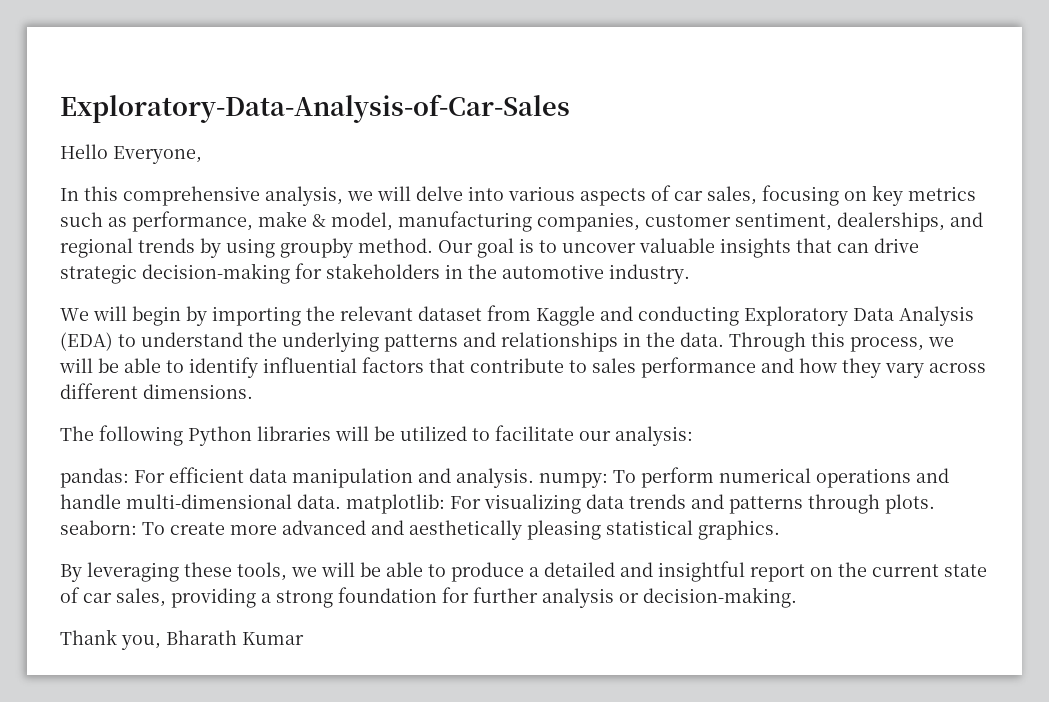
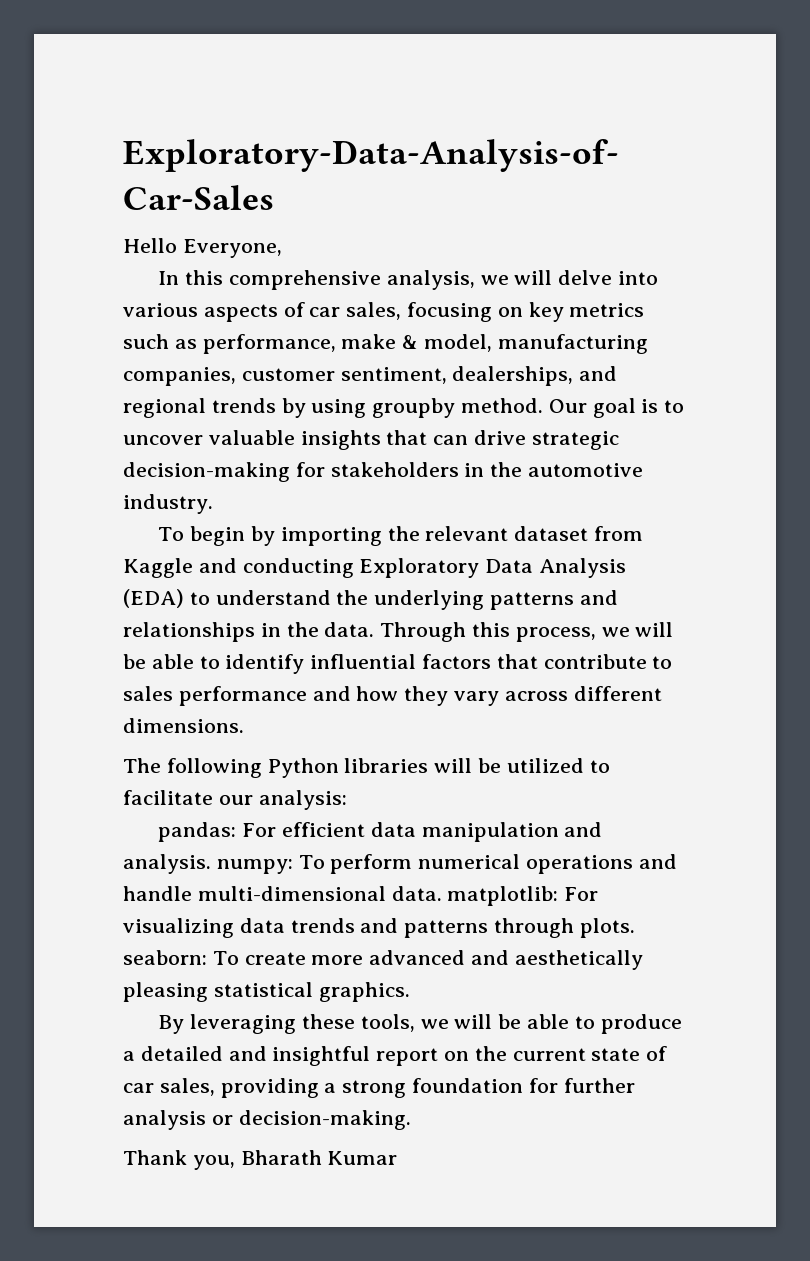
- We will begin by importing the relevant dataset from Kaggle and conducting Exploratory Data Analysis (EDA) to understand the underlying patterns and relationships in the data.
+ To begin by importing the relevant dataset from Kaggle and conducting Exploratory Data Analysis (EDA) to understand the underlying patterns and relationships in the data.

